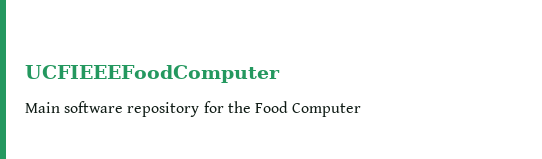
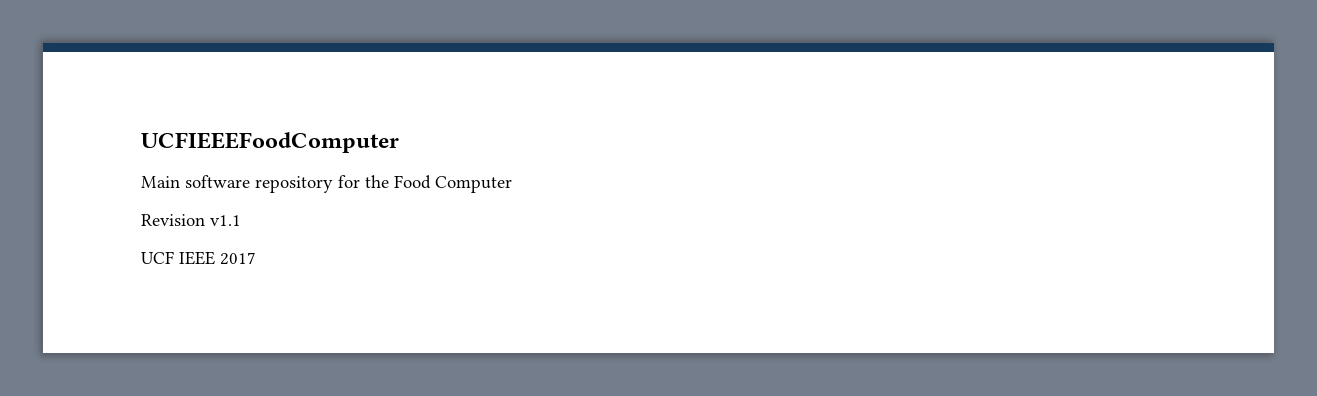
+ Revision v1.1
+ UCF IEEE 2017

